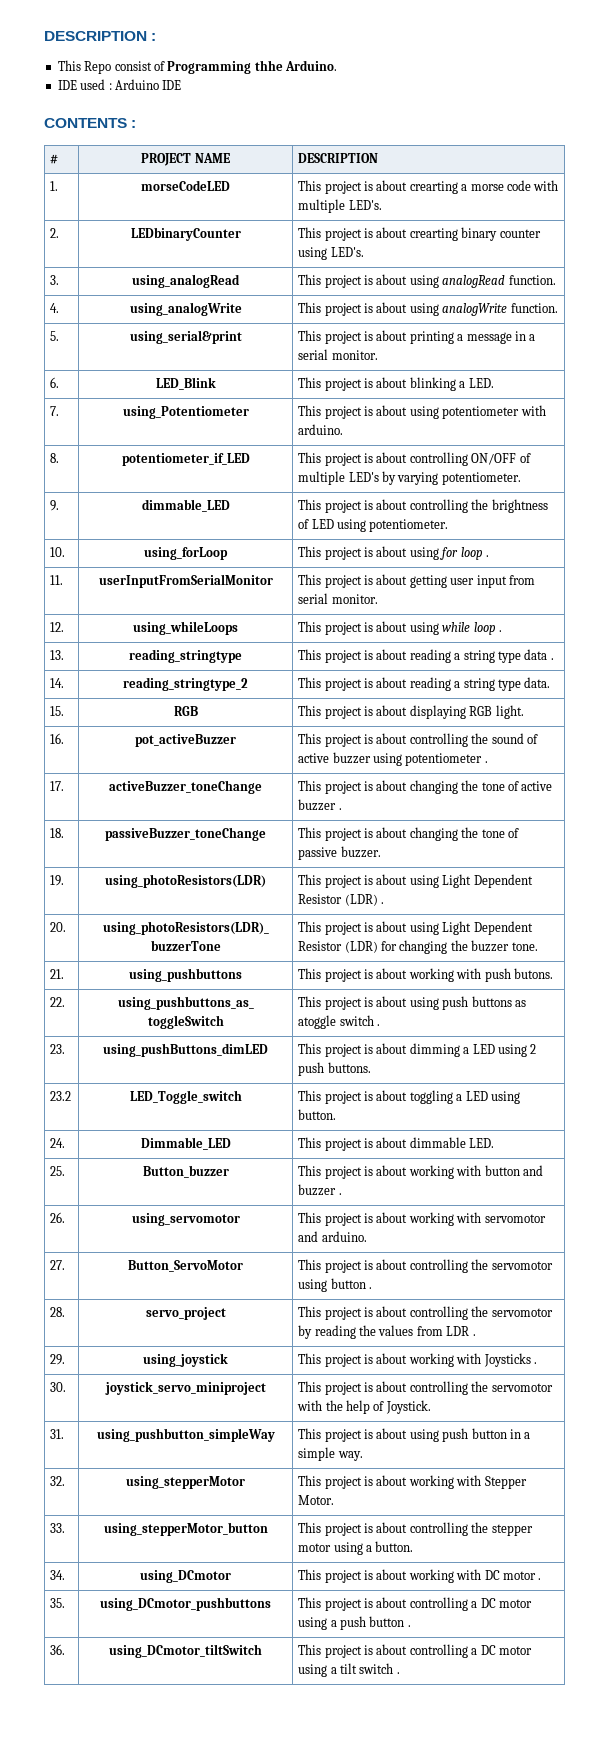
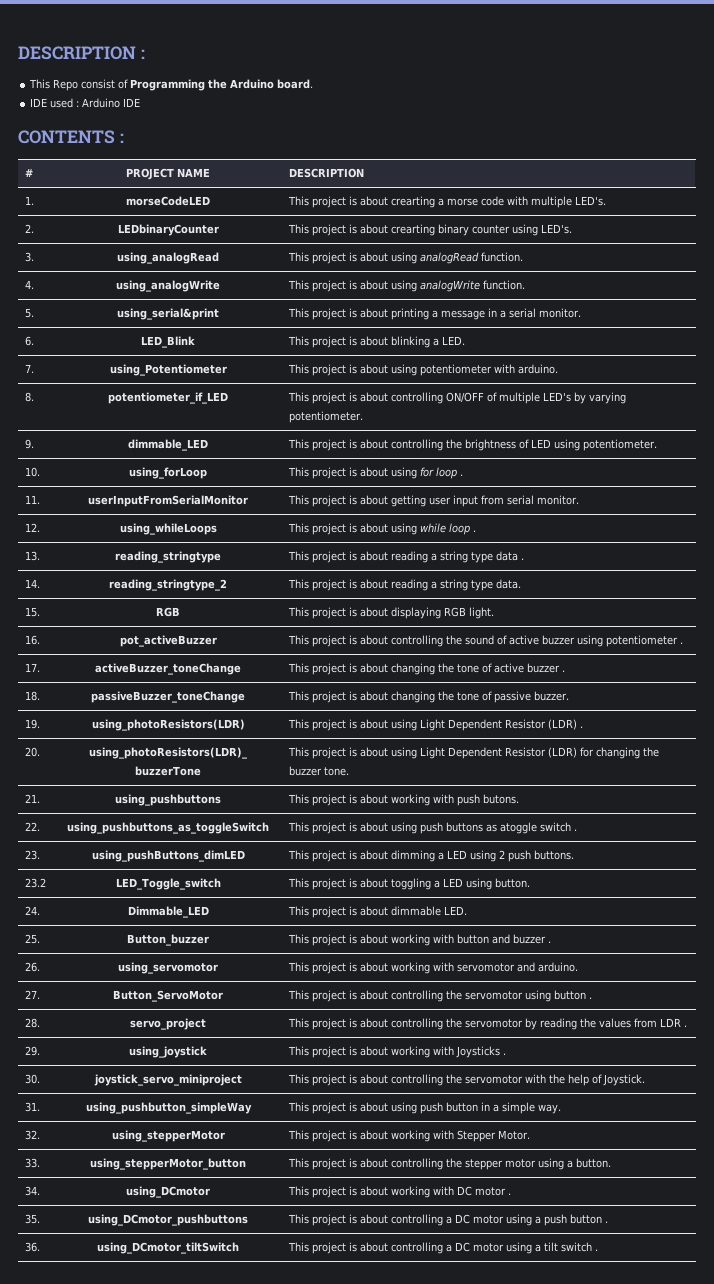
- This Repo consist of Programming thhe Arduino.
+ This Repo consist of Programming the Arduino board.

